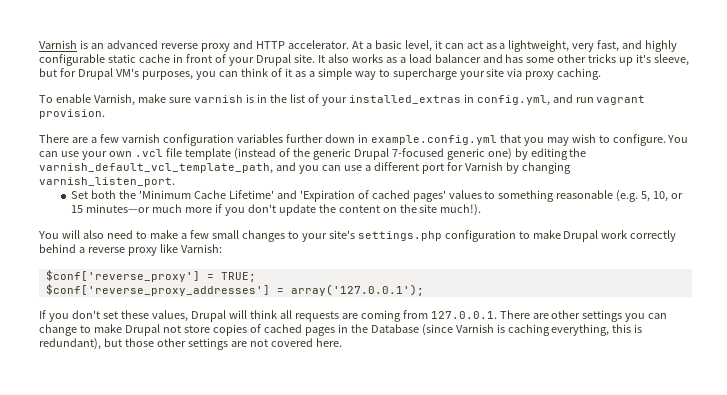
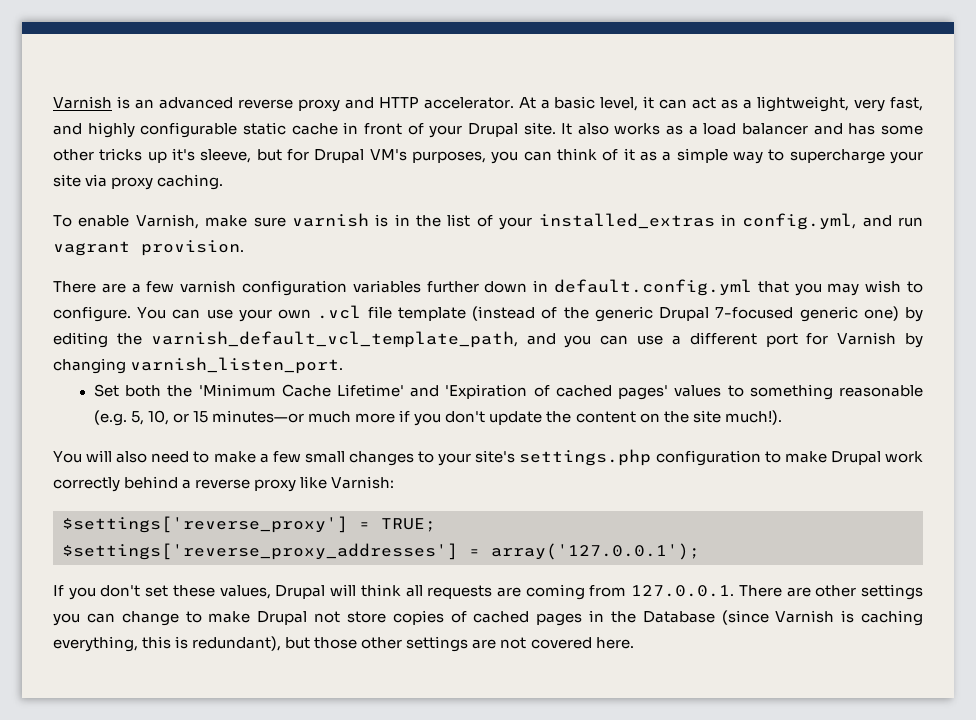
- There are a few varnish configuration variables further down in example.config.yml that you may wish to configure.
+ There are a few varnish configuration variables further down in default.config.yml that you may wish to configure.
- $conf['reverse_proxy'] = TRUE;
+ $settings['reverse_proxy'] = TRUE;
- $conf['reverse_proxy_addresses'] = array('127.0.0.1');
+ $settings['reverse_proxy_addresses'] = array('127.0.0.1');

